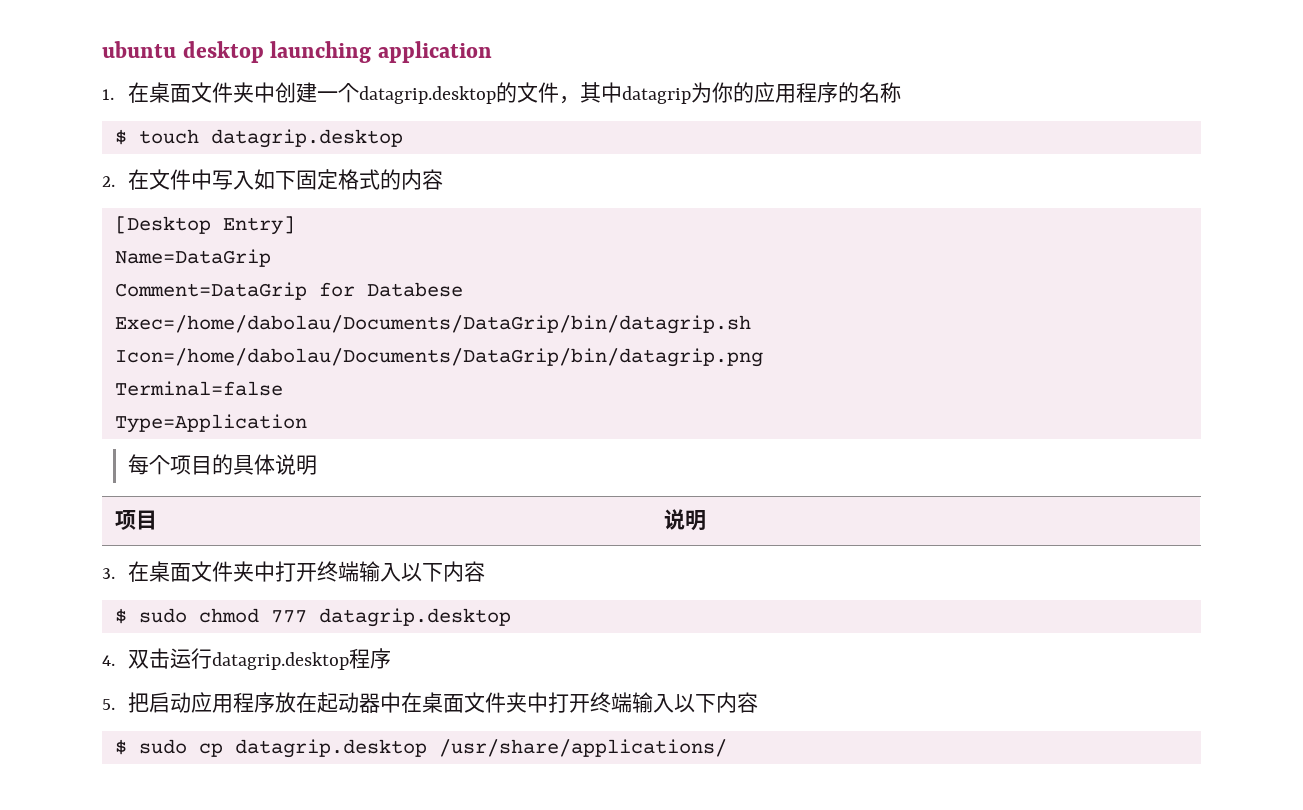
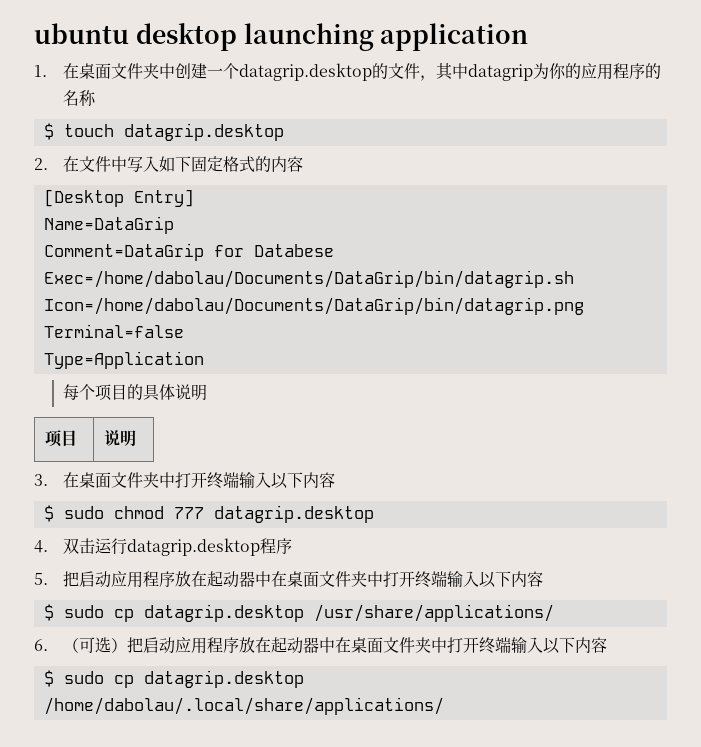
+ 6.（可选）把启动应用程序放在起动器中在桌面文件夹中打开终端输入以下内容
+ $ sudo cp datagrip.desktop /home/dabolau/.local/share/applications/

